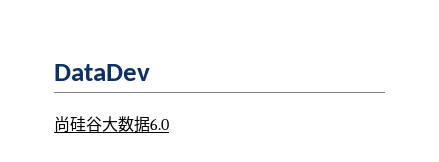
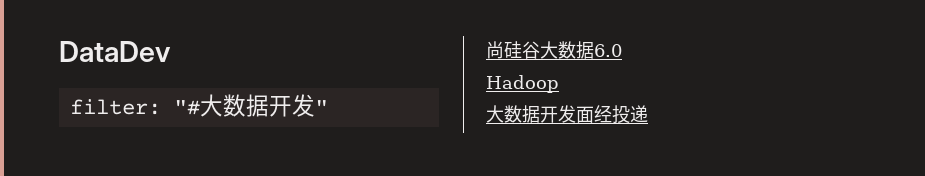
+ filter: "#大数据开发"
+ Hadoop
+ 大数据开发面经投递

